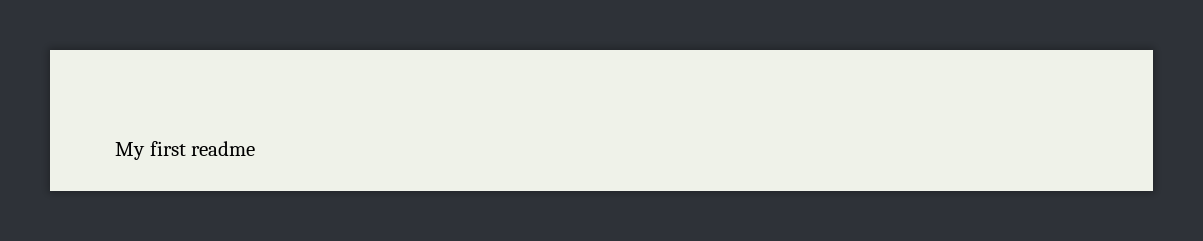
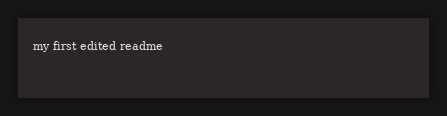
- My first readme
+ my first edited readme

